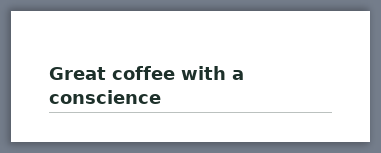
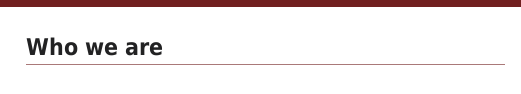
- Great coffee with a conscience
+ Who we are

